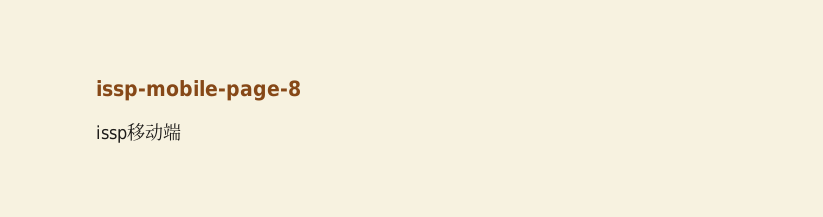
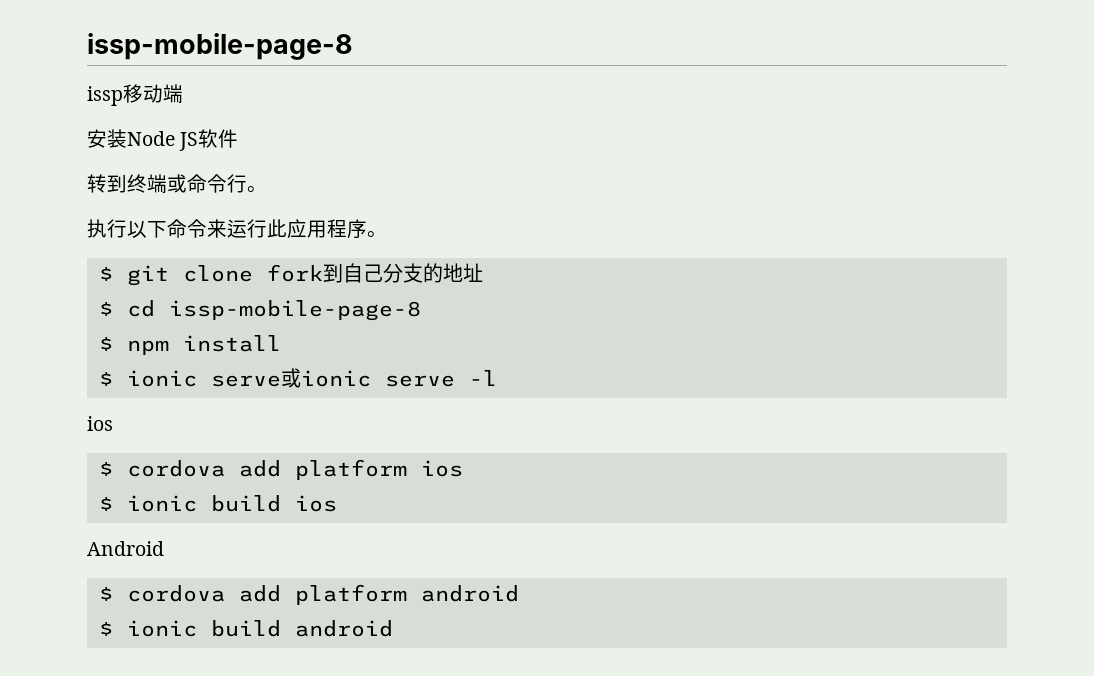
+ 安装Node JS软件
+ 转到终端或命令行。
+ 执行以下命令来运行此应用程序。
+ $ git clone fork到自己分支的地址
+ $ cd issp-mobile-page-8
+ $ npm install
+ $ ionic serve或ionic serve -l
+ ios
+ $ cordova add platform ios
+ $ ionic build ios
+ Android
+ $ cordova add platform android
+ $ ionic build android

